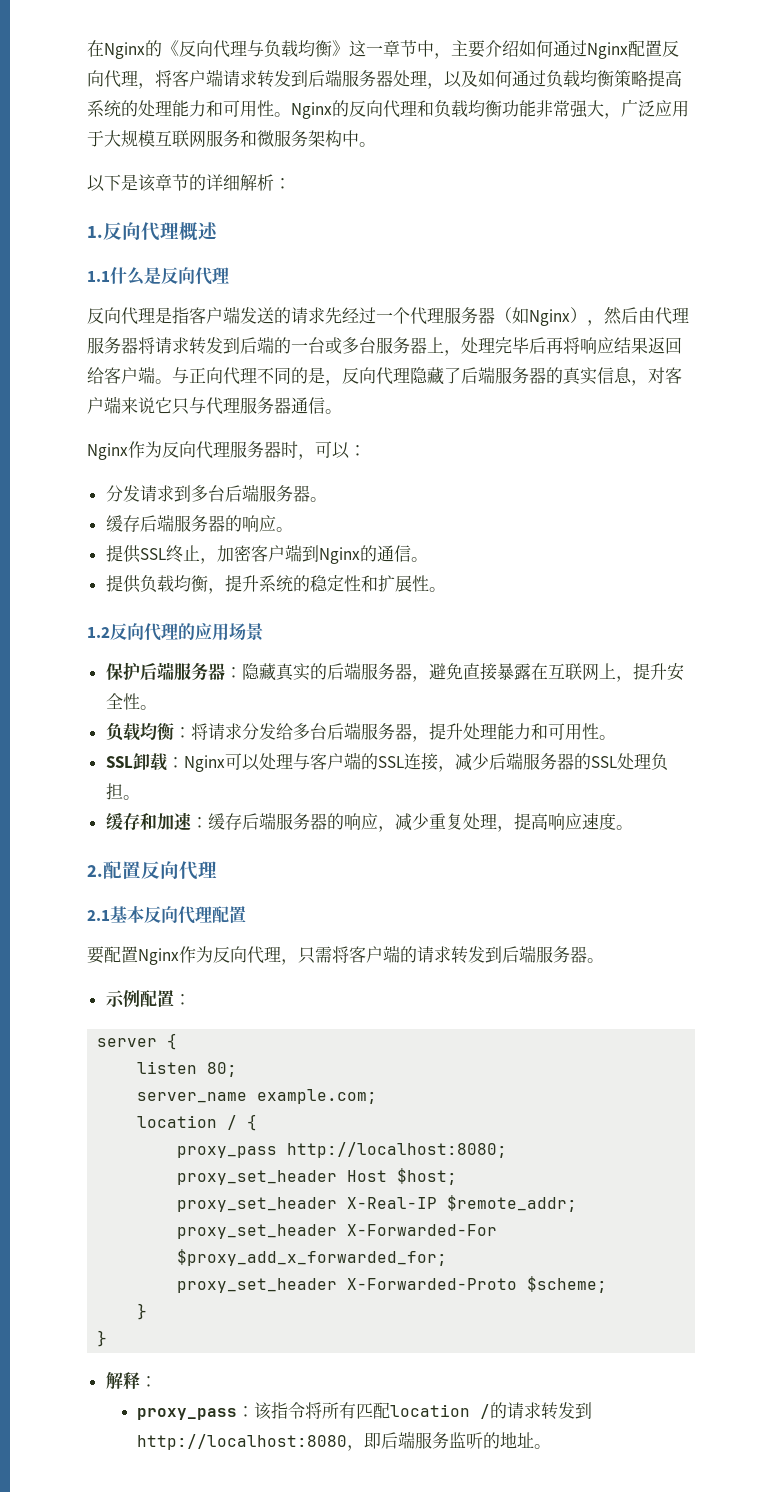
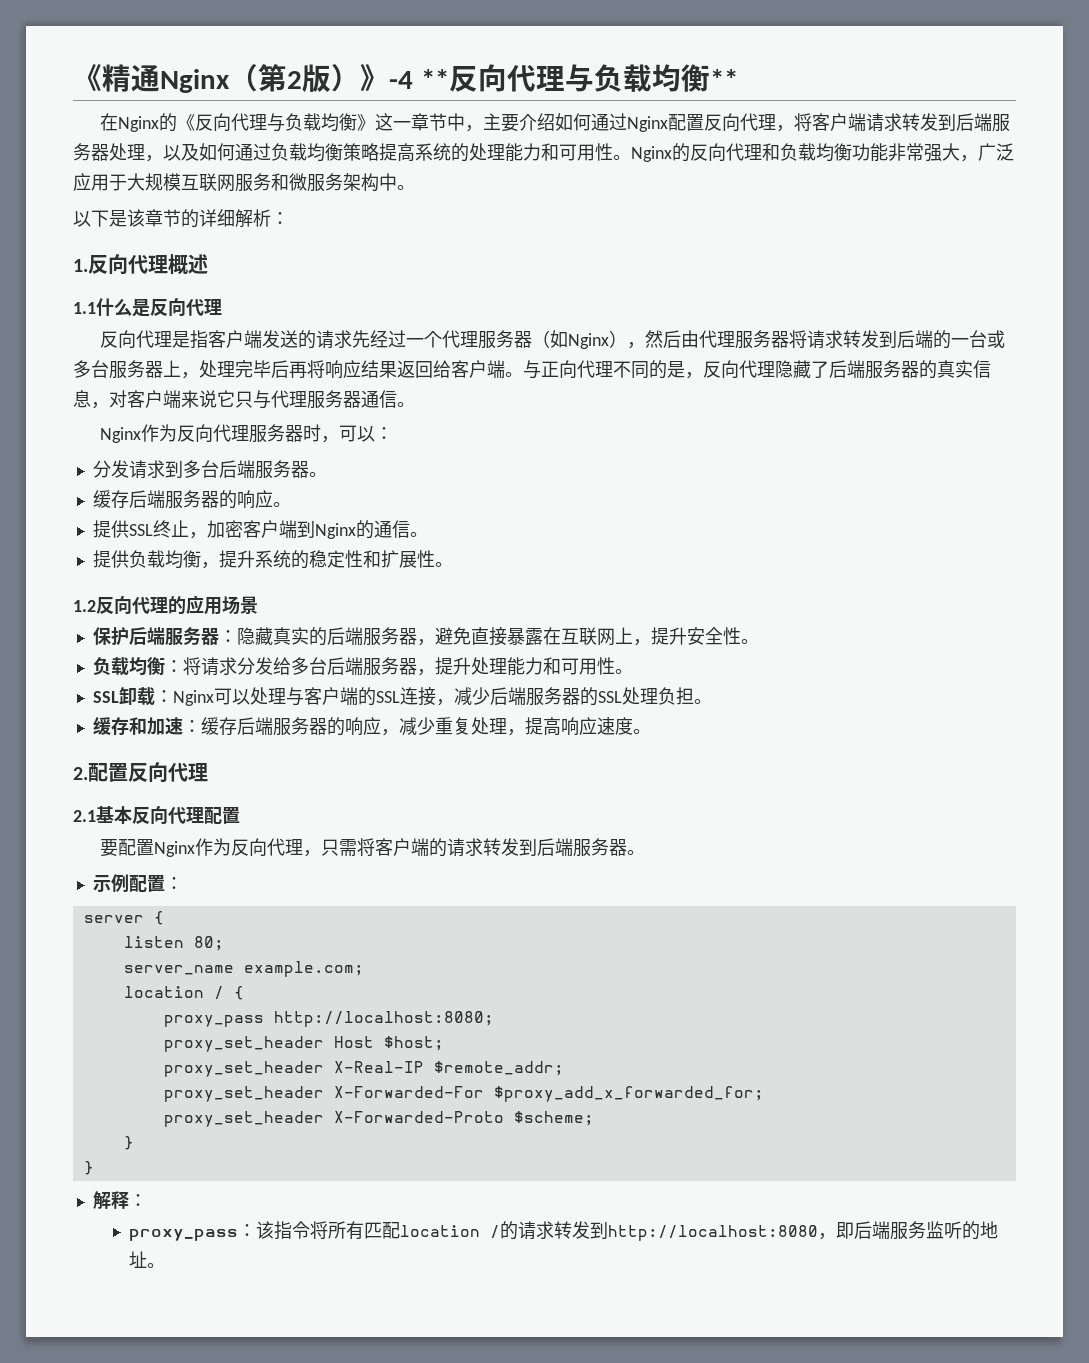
+ 《精通Nginx（第2版）》-4 **反向代理与负载均衡**

